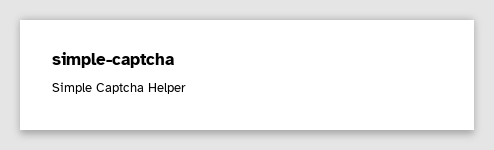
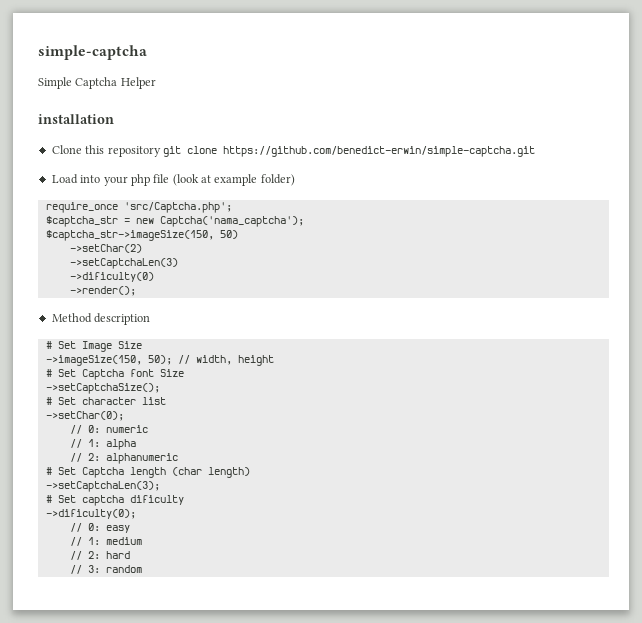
+ installation
+ Clone this repository git clone https://github.com/benedict-erwin/simple-captcha.git
+ Load into your php file (look at example folder)
+ require_once 'src/Captcha.php';
+ $captcha_str = new Captcha('nama_captcha');
+ $captcha_str->imageSize(150, 50)
+ ->setChar(2)
+ ->setCaptchaLen(3)
+ ->dificulty(0)
+ ->render();
+ Method description
+ # Set Image Size
+ ->imageSize(150, 50); // width, height
+ # Set Captcha font Size
+ ->setCaptchaSize();
+ # Set character list
+ ->setChar(0);
+ // 0: numeric
+ // 1: alpha
+ // 2: alphanumeric
+ # Set Captcha length (char length)
+ ->setCaptchaLen(3);
+ # Set captcha dificulty
+ ->dificulty(0);
+ // 0: easy
+ // 1: medium
+ // 2: hard
+ // 3: random

